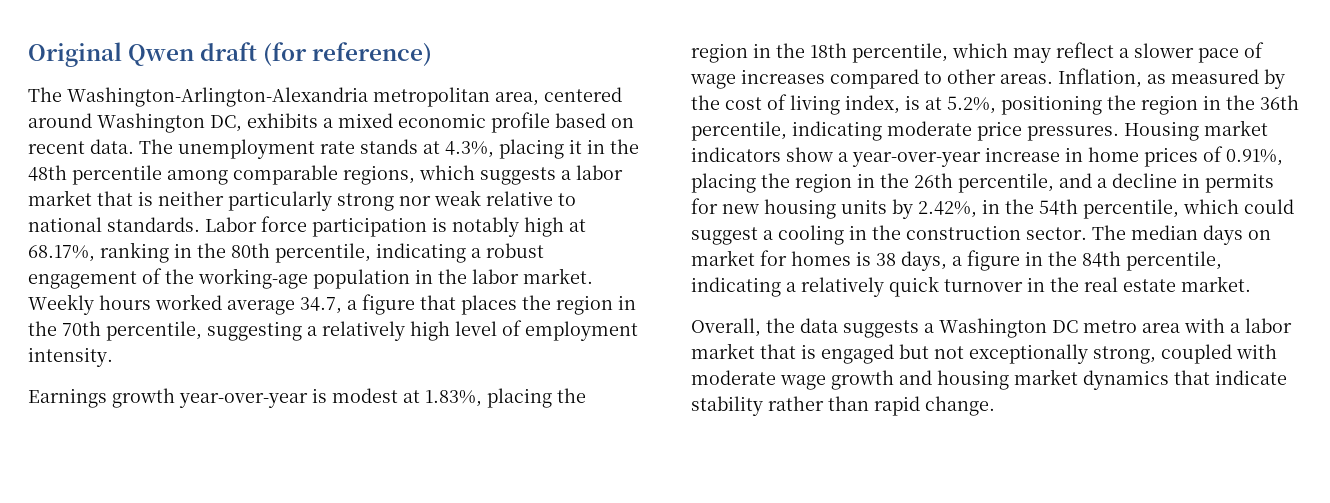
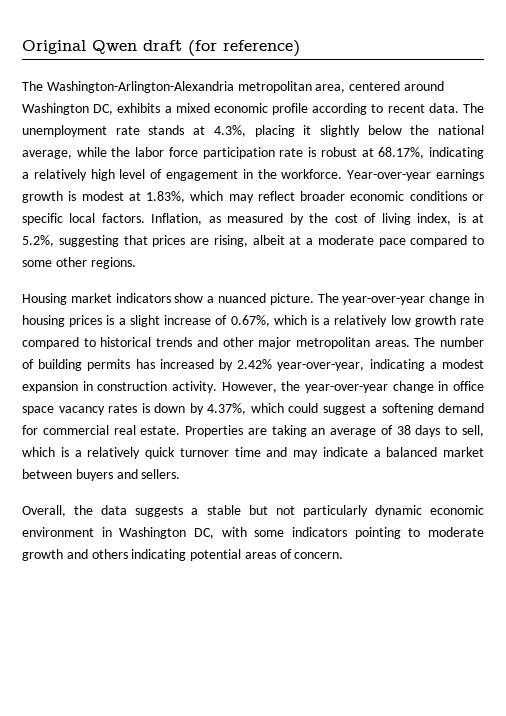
- The Washington-Arlington-Alexandria metropolitan area, centered around Washington DC, exhibits a mixed economic profile based on recent data.
+ The Washington-Arlington-Alexandria metropolitan area, centered around Washington DC, exhibits a mixed economic profile according to recent data.
- The unemployment rate stands at 4.3%, placing it in the 48th percentile among comparable regions, which suggests a labor market that is neither particularly strong nor weak relative to national standards. Labor force participation is notably high at 68.17%, ranking in the 80th percentile, indicating a robust engagement of the working-age population in the labor market. Weekly hours worked average 34.7, a figure that places the region in the 70th percentile, suggesting a relatively high level of employment intensity.
- Earnings growth year-over-year is modest at 1.83%, placing the region in the 18th percentile, which may reflect a slower pace of wage increases compared to other areas.
+ The unemployment rate stands at 4.3%, placing it slightly below the national average, while the labor force participation rate is robust at 68.17%, indicating a relatively high level of engagement in the workforce. Year-over-year earnings growth is modest at 1.83%, which may reflect broader economic conditions or specific local factors.
- Inflation, as measured by the cost of living index, is at 5.2%, positioning the region in the 36th percentile, indicating moderate price pressures. Housing market indicators show a year-over-year increase in home prices of 0.91%, placing the region in the 26th percentile, and a decline in permits for new housing units by 2.42%, in the 54th percentile, which could suggest a cooling in the construction sector. The median days on market for homes is 38 days, a figure in the 84th percentile, indicating a relatively quick turnover in the real estate market.
+ Inflation, as measured by the cost of living index, is at 5.2%, suggesting that prices are rising, albeit at a moderate pace compared to some other regions.
+ Housing market indicators show a nuanced picture. The year-over-year change in housing prices is a slight increase of 0.67%, which is a relatively low growth rate compared to historical trends and other major metropolitan areas. The number of building permits has increased by 2.42% year-over-year, indicating a modest expansion in construction activity. However, the year-over-year change in office space vacancy rates is down by 4.37%, which could suggest a softening demand for commercial real estate. Properties are taking an average of 38 days to sell, which is a relatively quick turnover time and may indicate a balanced market between buyers and sellers.
- Overall, the data suggests a Washington DC metro area with a labor market that is engaged but not exceptionally strong, coupled with moderate wage growth and housing market dynamics that indicate stability rather than rapid change.
+ Overall, the data suggests a stable but not particularly dynamic economic environment in Washington DC, with some indicators pointing to moderate growth and others indicating potential areas of concern.

